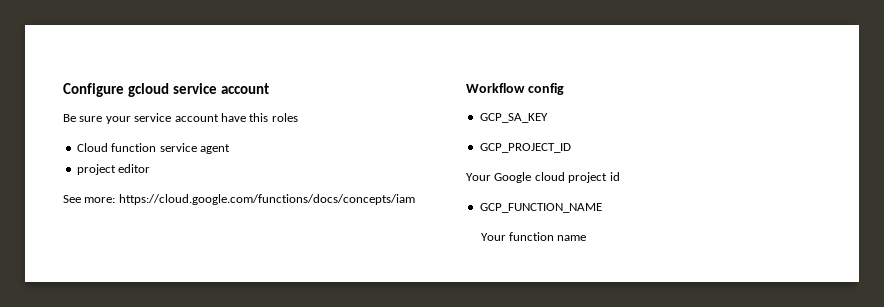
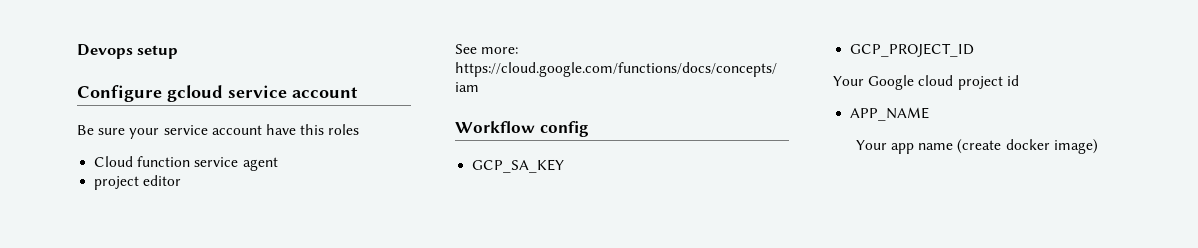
+ Devops setup
- GCP_FUNCTION_NAME
- Your function name
+ APP_NAME
+ Your app name (create docker image)

